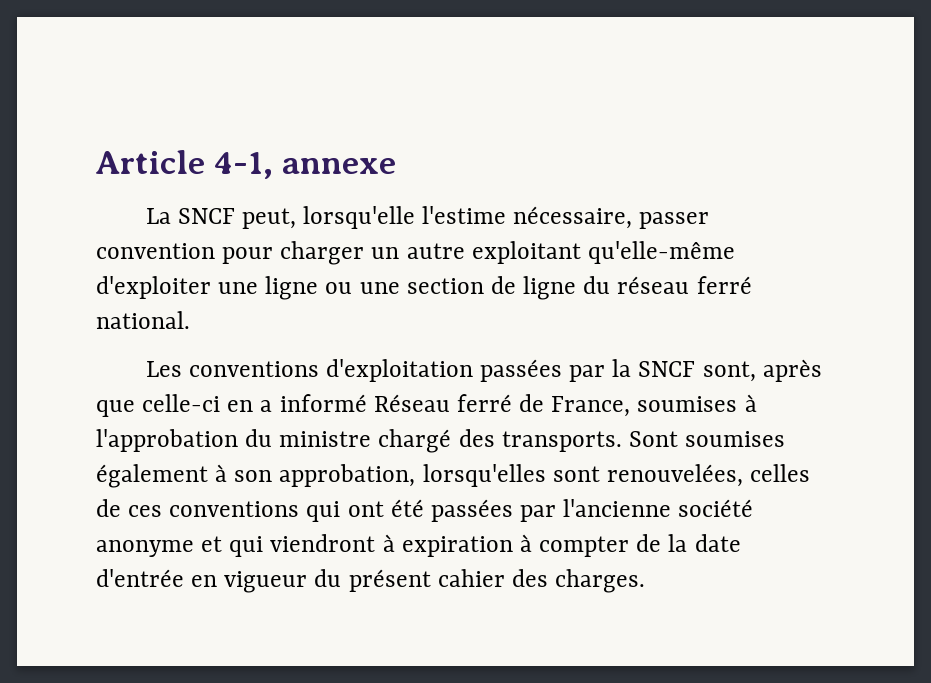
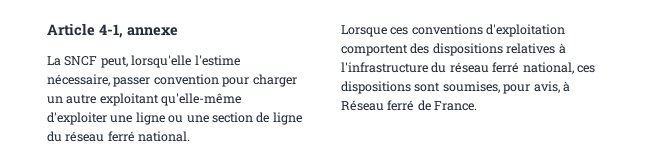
- Les conventions d'exploitation passées par la SNCF sont, après que celle-ci en a informé Réseau ferré de France, soumises à l'approbation du ministre chargé des transports. Sont soumises également à son approbation, lorsqu'elles sont renouvelées, celles de ces conventions qui ont été passées par l'ancienne société anonyme et qui viendront à expiration à compter de la date d'entrée en vigueur du présent cahier des charges.
+ Lorsque ces conventions d'exploitation comportent des dispositions relatives à l'infrastructure du réseau ferré national, ces dispositions sont soumises, pour avis, à Réseau ferré de France.

